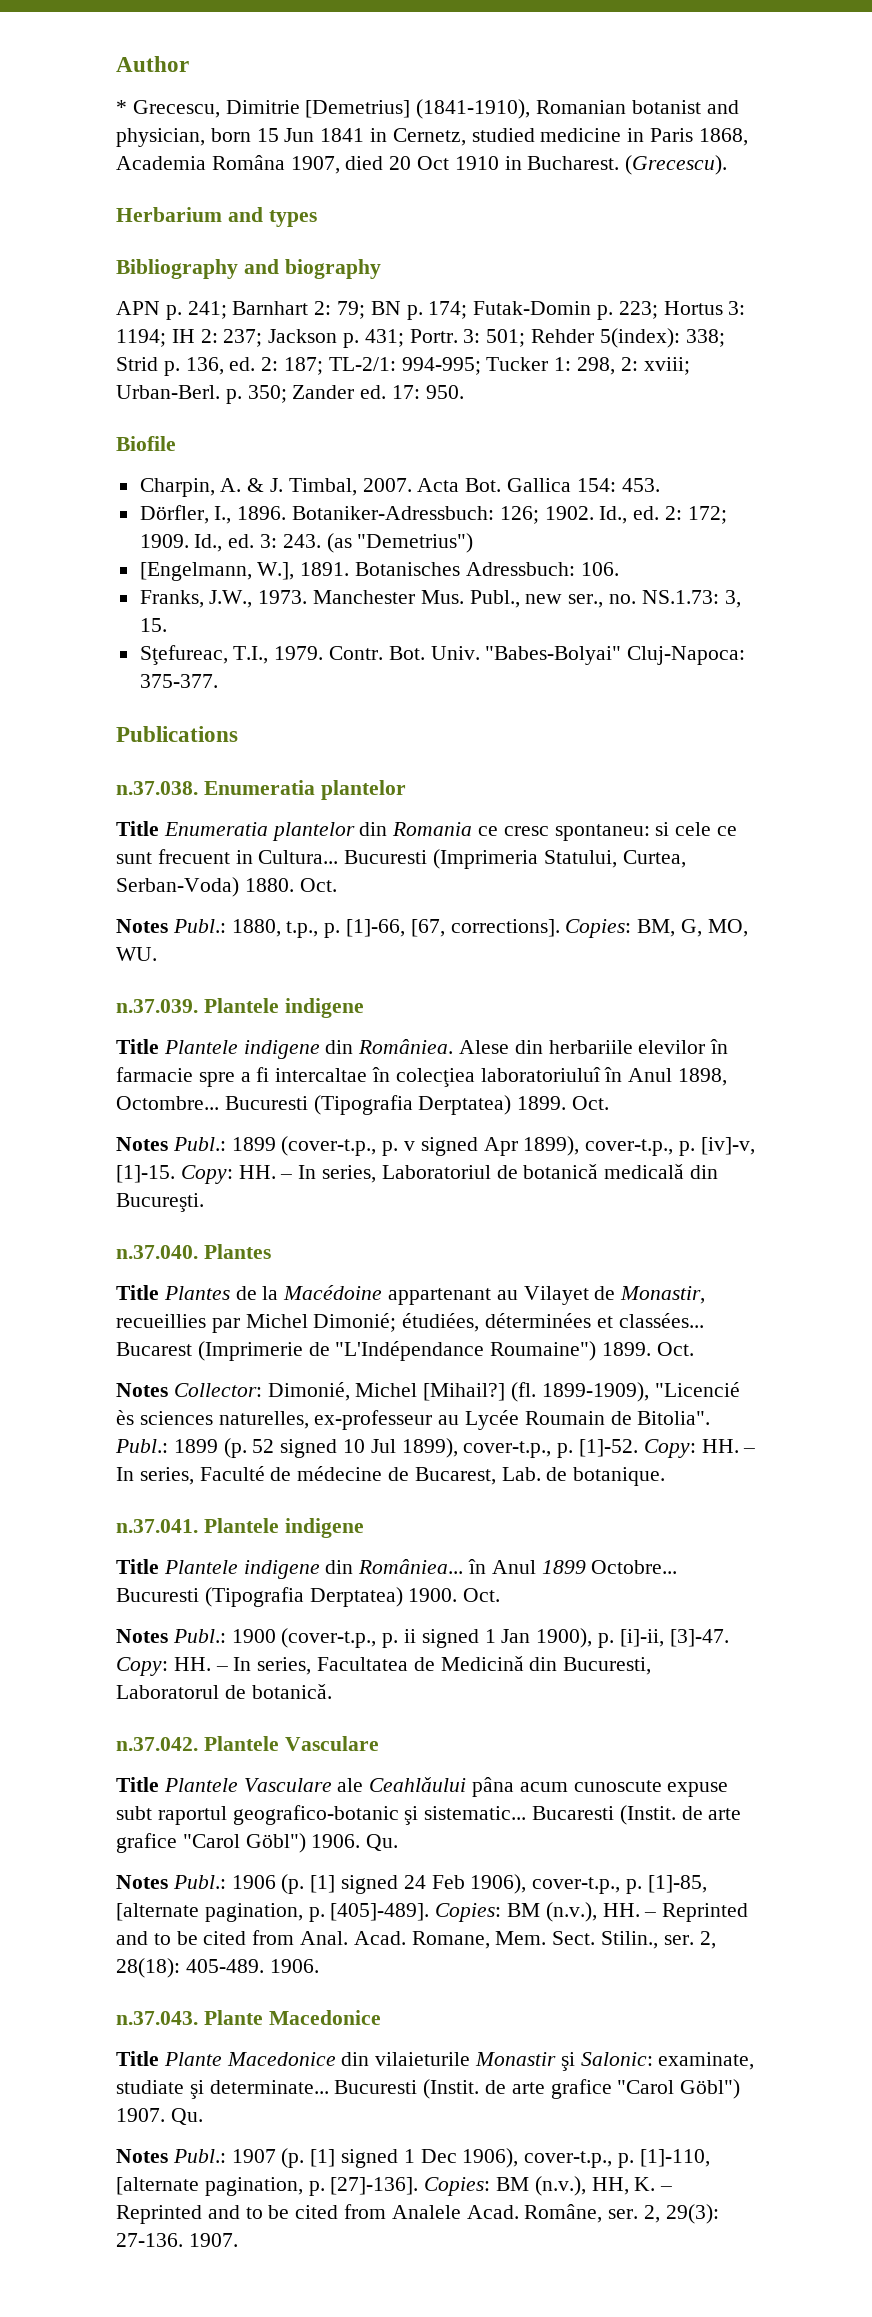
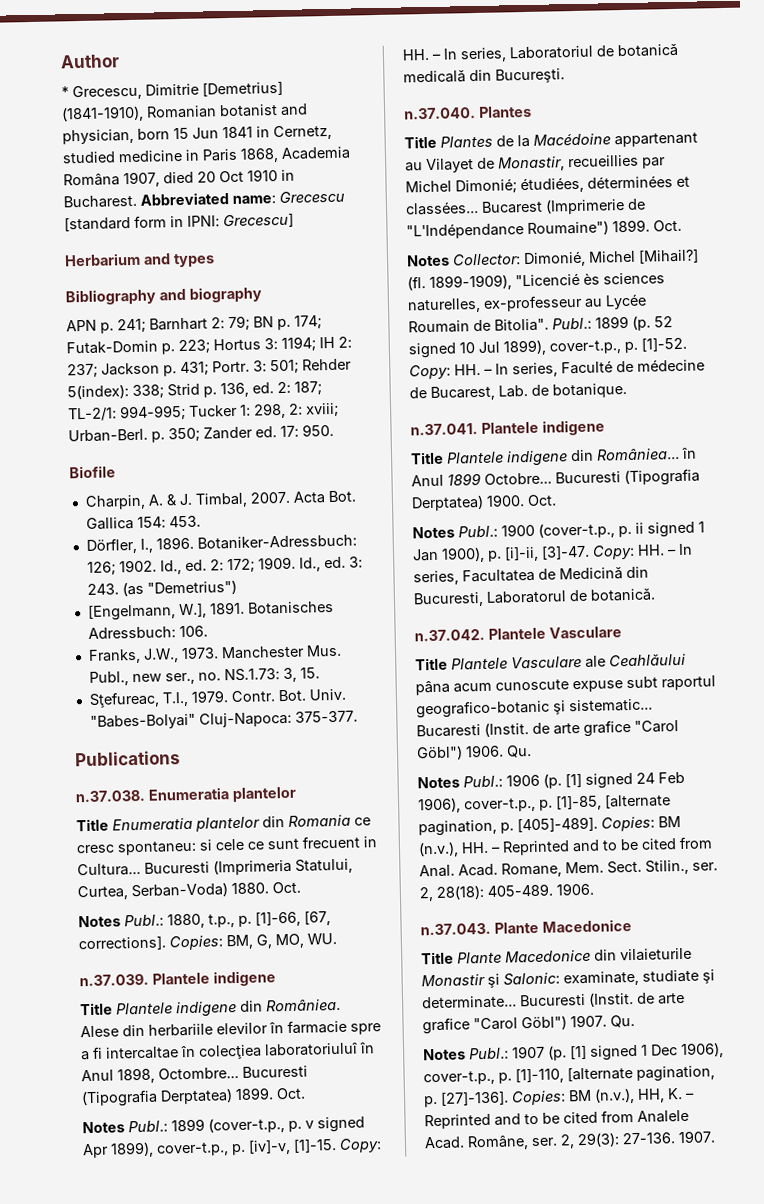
- (Grecescu).
+ Abbreviated name: Grecescu [standard form in IPNI: Grecescu]

